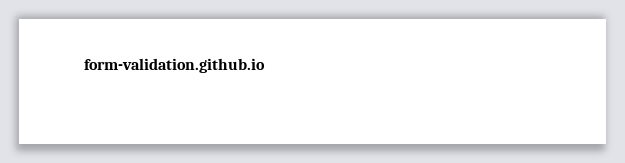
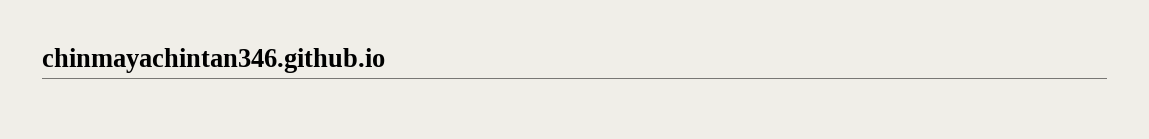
- form-validation.github.io
+ chinmayachintan346.github.io

